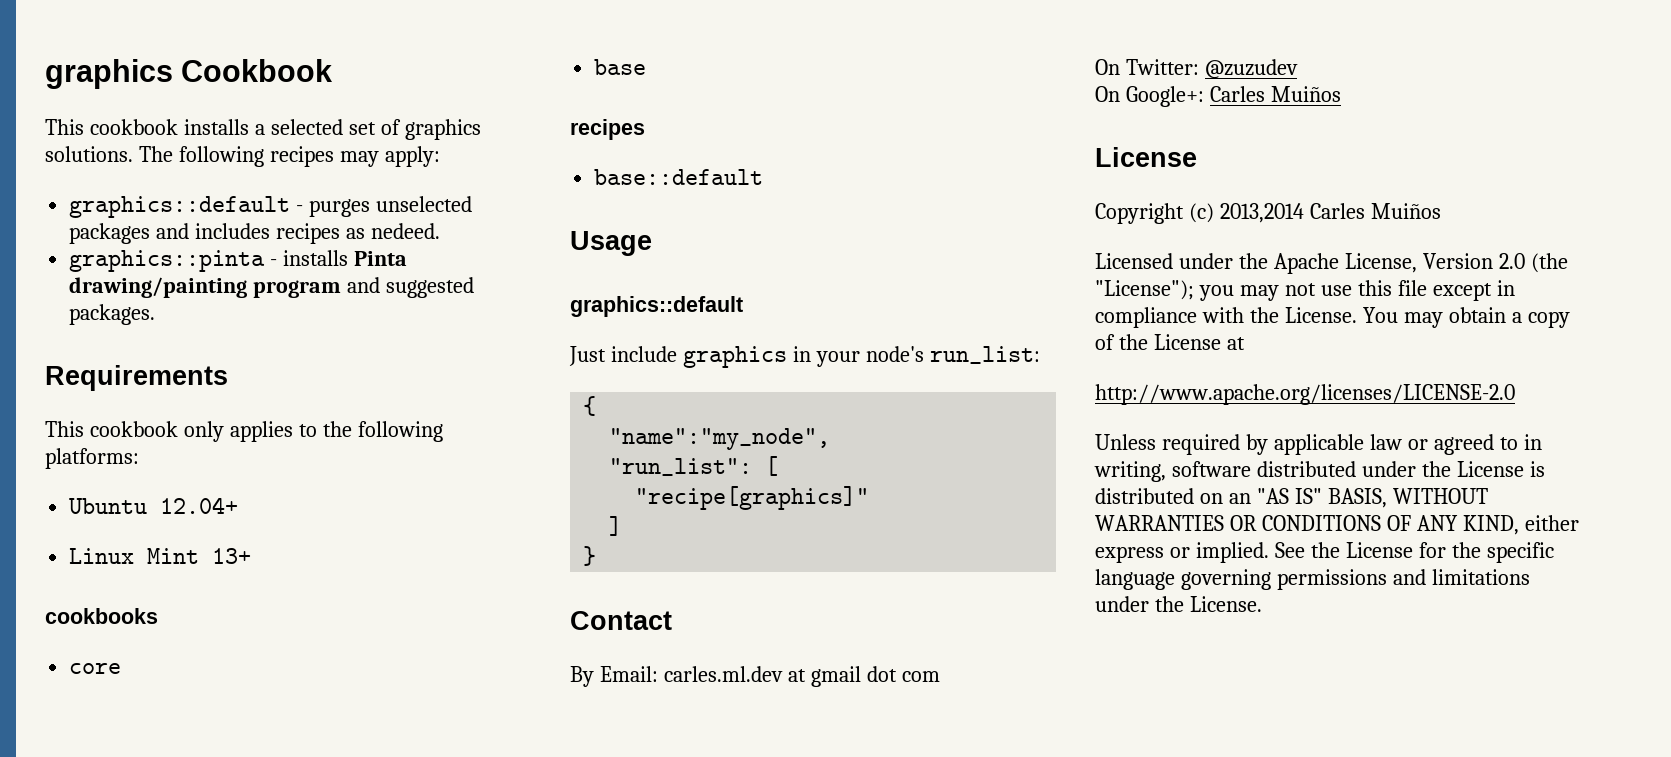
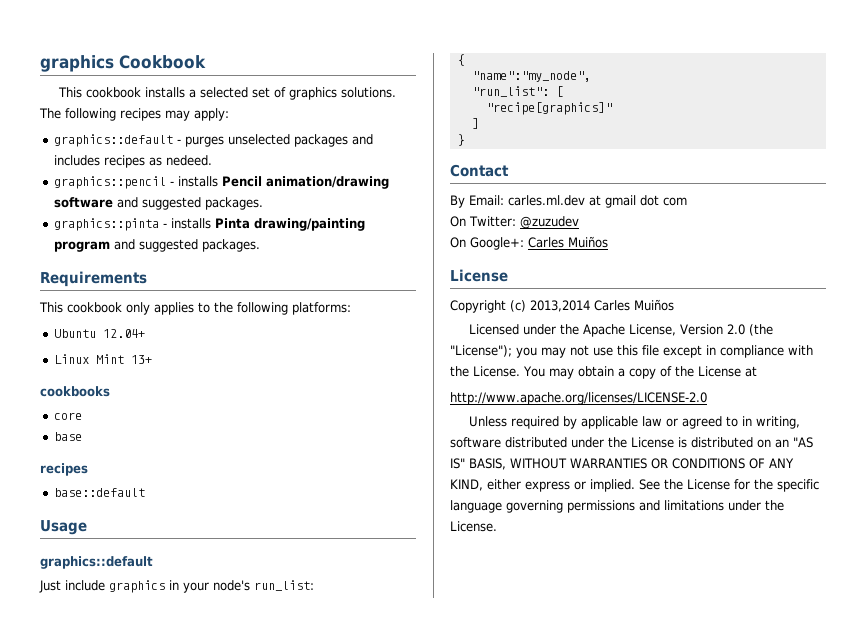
+ graphics::pencil - installs Pencil animation/drawing software and suggested packages.

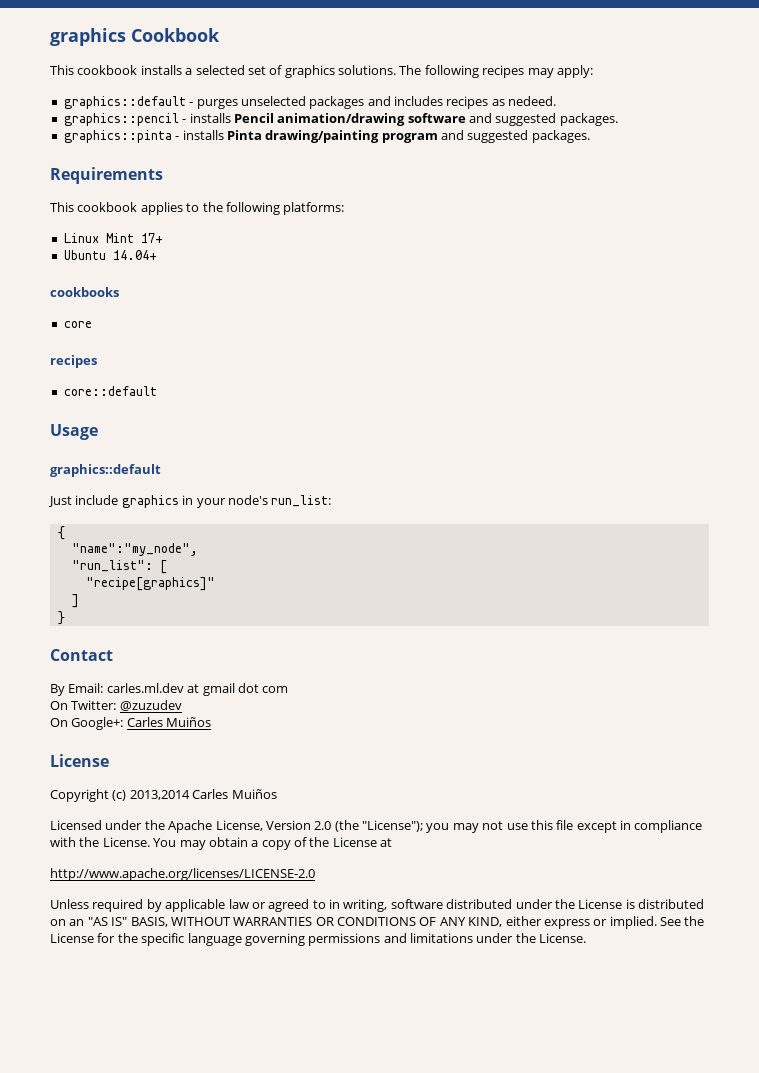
- This cookbook only applies to the following platforms:
+ This cookbook applies to the following platforms:
- Ubuntu 12.04+
- Linux Mint 13+
+ Linux Mint 17+
+ Ubuntu 14.04+
- base
- base::default
+ core::default

